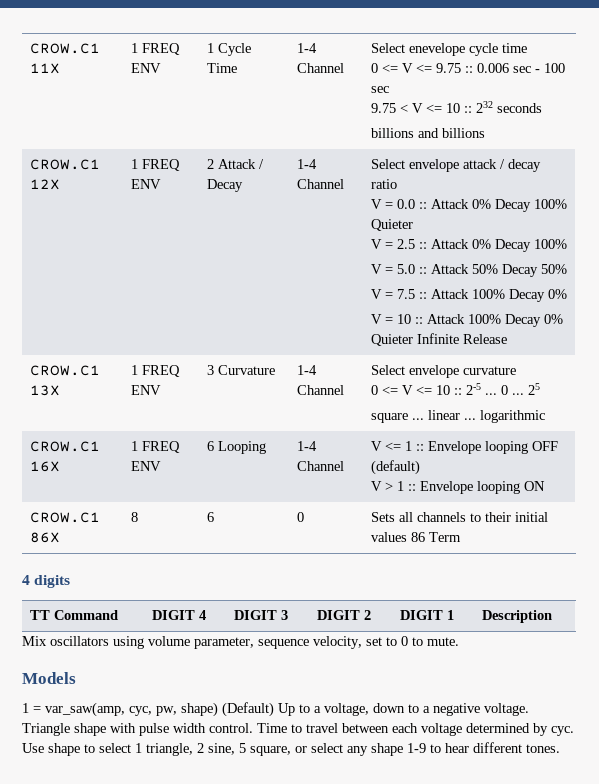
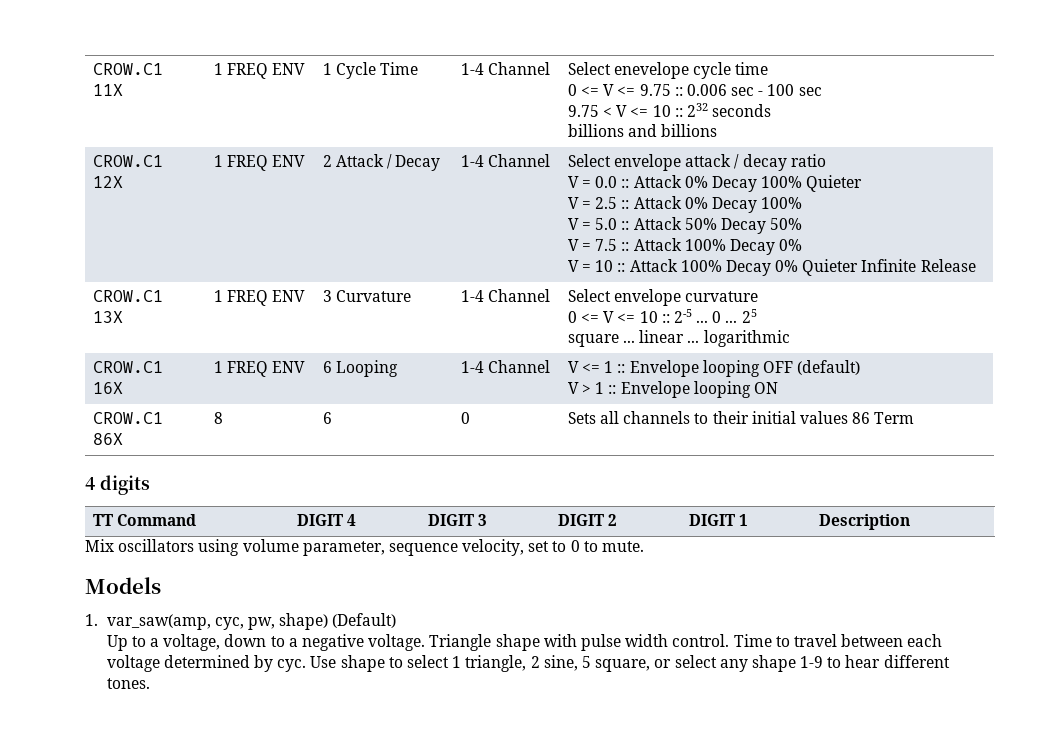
- 1 = var_saw(amp, cyc, pw, shape) (Default) Up to a voltage, down to a negative voltage.
+ 1. var_saw(amp, cyc, pw, shape) (Default)
+ Up to a voltage, down to a negative voltage.

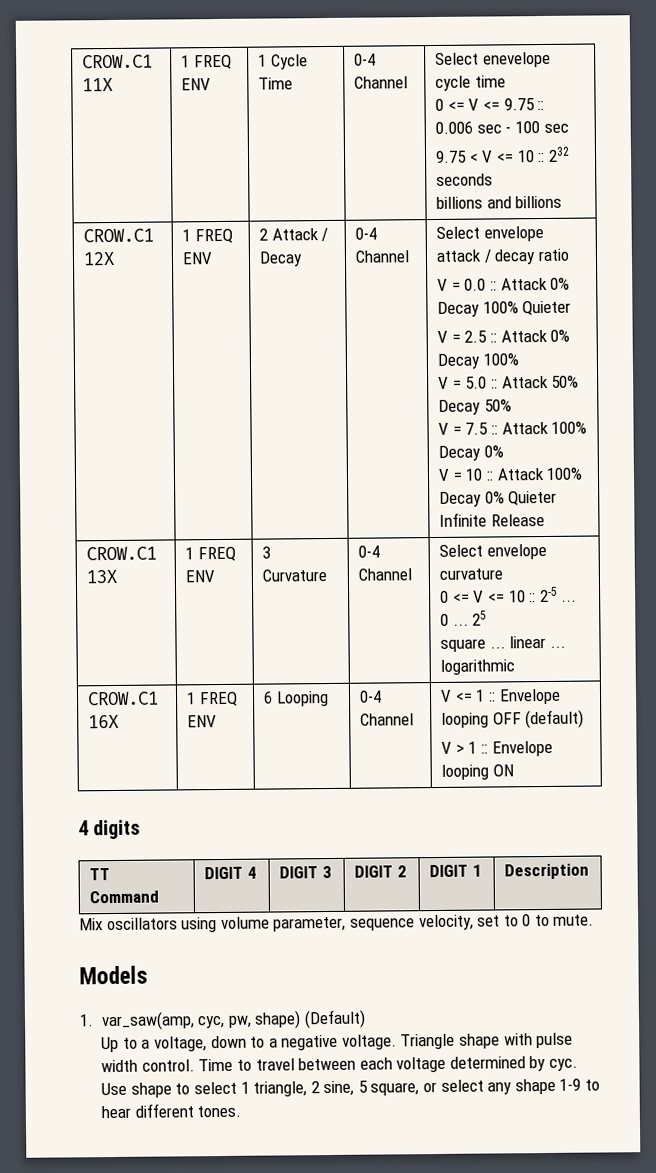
- CROW.C1 11X | 1 FREQ ENV | 1 Cycle Time | 1-4 Channel | Select enevelope cycle time
+ CROW.C1 11X | 1 FREQ ENV | 1 Cycle Time | 0-4 Channel | Select enevelope cycle time
- 2 Attack / Decay | 1-4 Channel
+ 2 Attack / Decay | 0-4 Channel
- CROW.C1 13X | 1 FREQ ENV | 3 Curvature | 1-4 Channel | Select envelope curvature
+ CROW.C1 13X | 1 FREQ ENV | 3 Curvature | 0-4 Channel | Select envelope curvature
- CROW.C1 16X | 1 FREQ ENV | 6 Looping | 1-4 Channel | V <= 1 :: Envelope looping OFF (default)
+ CROW.C1 16X | 1 FREQ ENV | 6 Looping | 0-4 Channel | V <= 1 :: Envelope looping OFF (default)
- CROW.C1 86X | 8 | 6 | 0 | Sets all channels to their initial values 86 Term

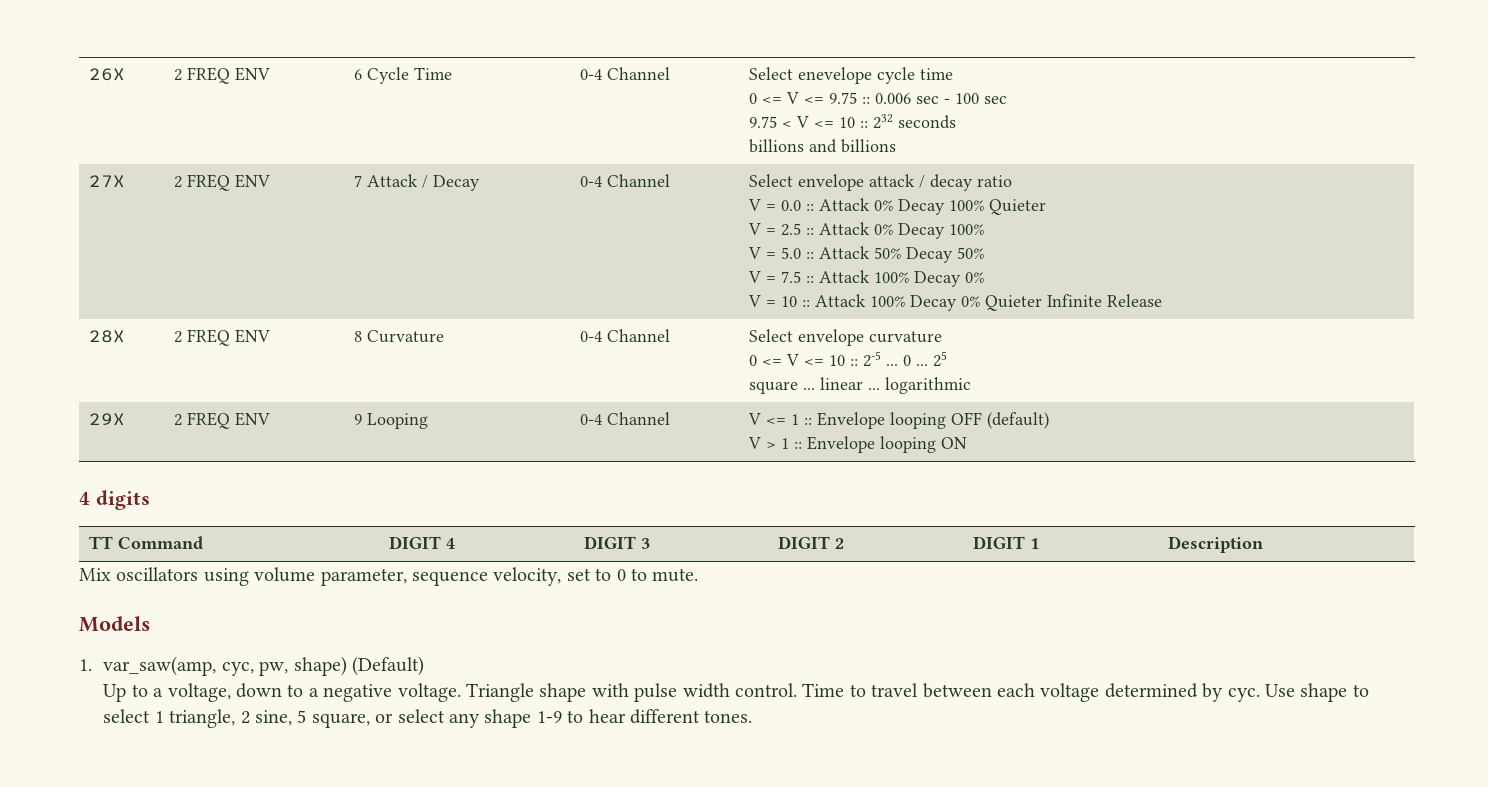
- CROW.C1 11X | 1 FREQ ENV | 1 Cycle Time | 0-4 Channel | Select enevelope cycle time
+ 26X | 2 FREQ ENV | 6 Cycle Time | 0-4 Channel | Select enevelope cycle time
- CROW.C1 12X | 1 FREQ ENV | 2 Attack / Decay
+ 27X | 2 FREQ ENV | 7 Attack / Decay
- CROW.C1 13X | 1 FREQ ENV | 3 Curvature | 0-4 Channel | Select envelope curvature
+ 28X | 2 FREQ ENV | 8 Curvature | 0-4 Channel | Select envelope curvature
- CROW.C1 16X | 1 FREQ ENV | 6 Looping | 0-4 Channel | V <= 1 :: Envelope looping OFF (default)
+ 29X | 2 FREQ ENV | 9 Looping | 0-4 Channel | V <= 1 :: Envelope looping OFF (default)

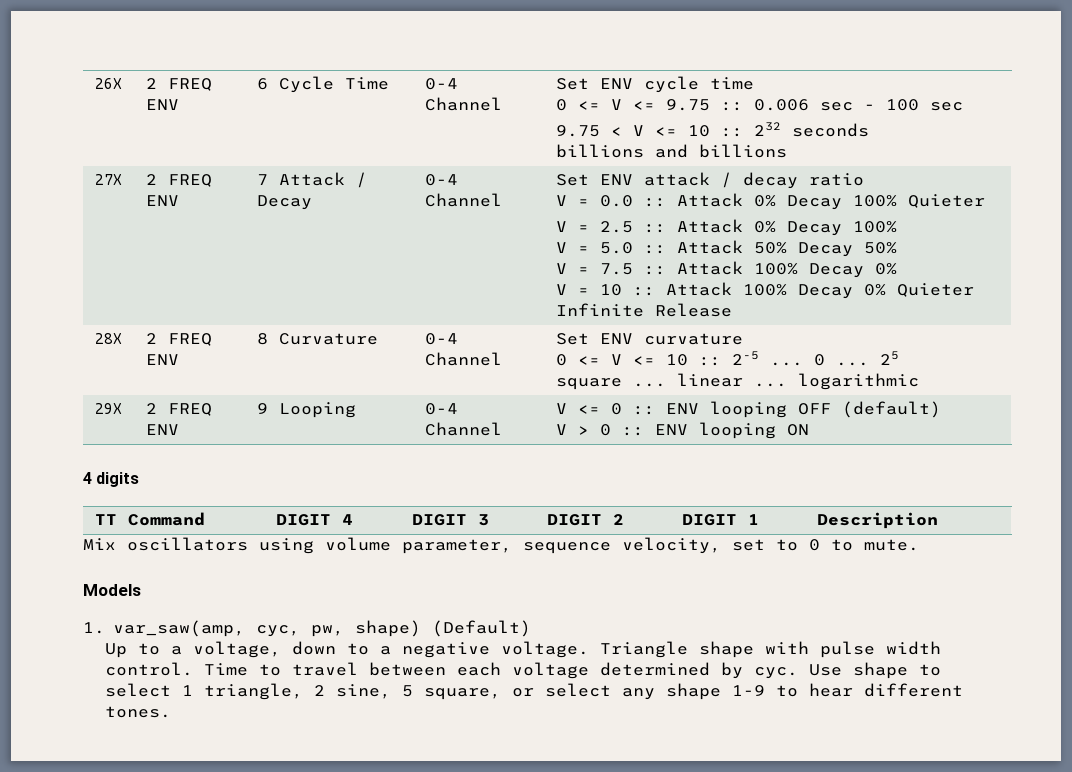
- 26X | 2 FREQ ENV | 6 Cycle Time | 0-4 Channel | Select enevelope cycle time
+ 26X | 2 FREQ ENV | 6 Cycle Time | 0-4 Channel | Set ENV cycle time
- Select envelope attack / decay ratio
+ Set ENV attack / decay ratio
- 28X | 2 FREQ ENV | 8 Curvature | 0-4 Channel | Select envelope curvature
+ 28X | 2 FREQ ENV | 8 Curvature | 0-4 Channel | Set ENV curvature
- 29X | 2 FREQ ENV | 9 Looping | 0-4 Channel | V <= 1 :: Envelope looping OFF (default)
- V > 1 :: Envelope looping ON
+ 29X | 2 FREQ ENV | 9 Looping | 0-4 Channel | V <= 0 :: ENV looping OFF (default)
+ V > 0 :: ENV looping ON

